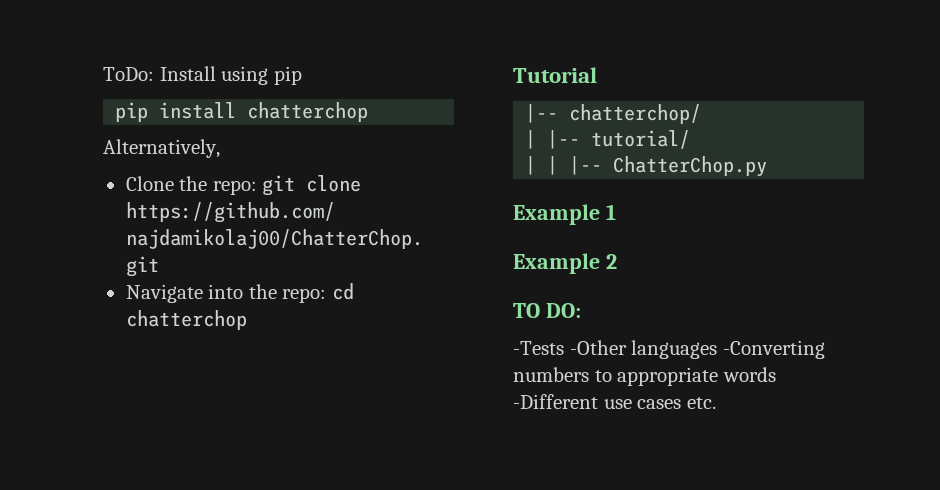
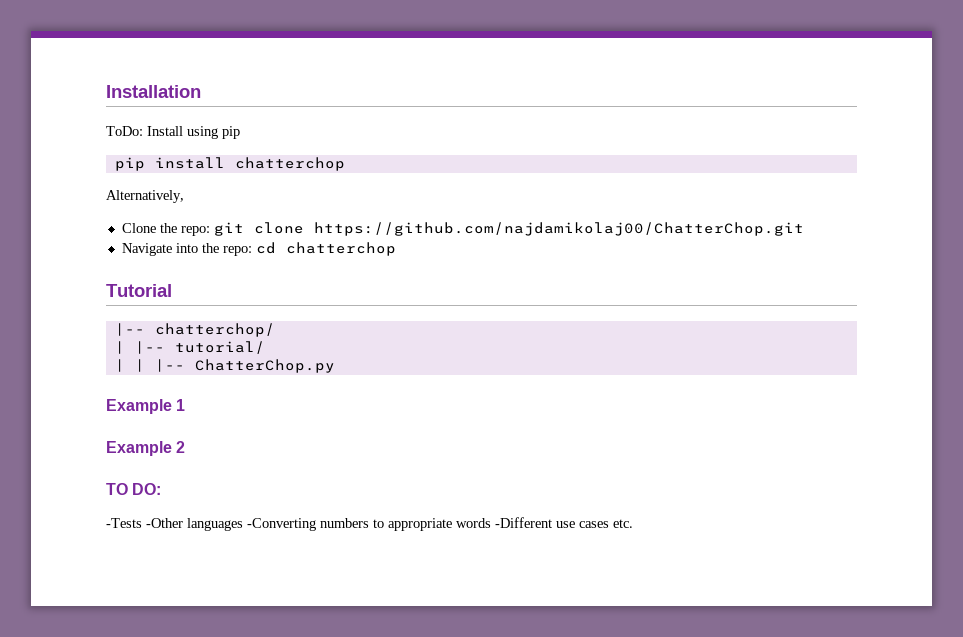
+ Installation

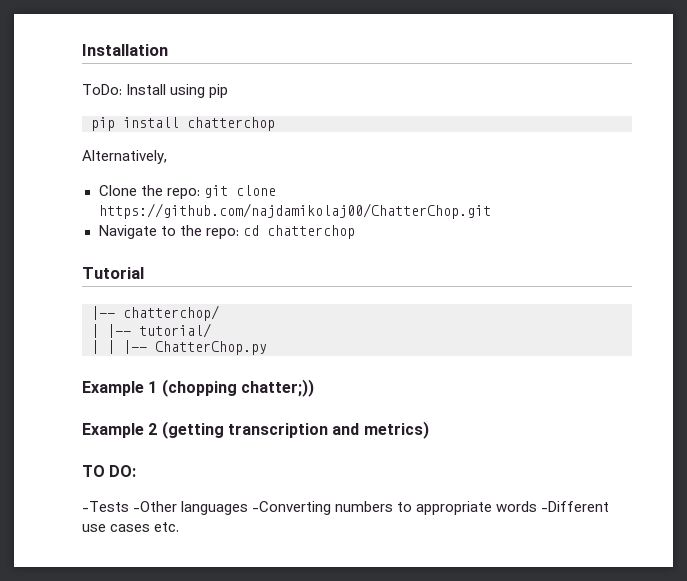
- Navigate into the repo: cd chatterchop
+ Navigate to the repo: cd chatterchop
- Example 1
+ Example 1 (chopping chatter;))
- Example 2
+ Example 2 (getting transcription and metrics)

